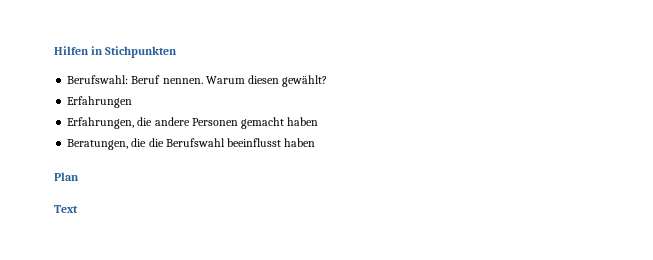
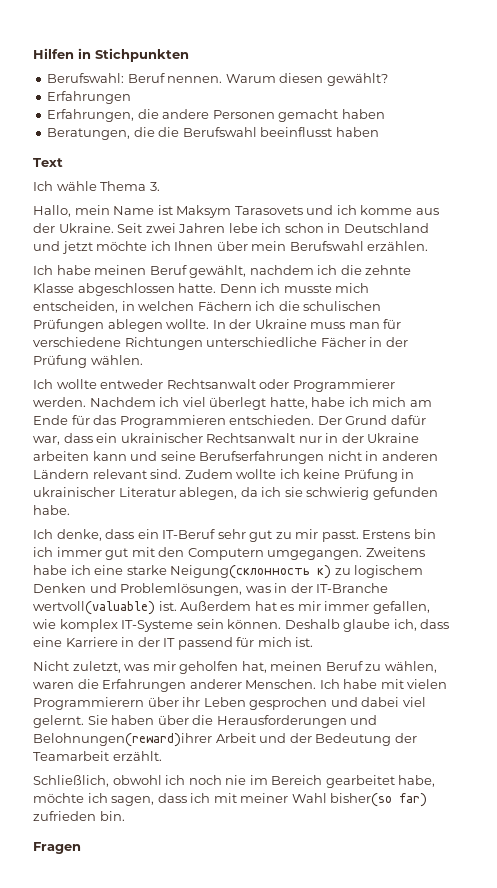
- Plan
  Text
+ Ich wähle Thema 3.
+ Hallo, mein Name ist Maksym Tarasovets und ich komme aus der Ukraine. Seit zwei Jahren lebe ich schon in Deutschland und jetzt möchte ich Ihnen über mein Berufswahl erzählen.
+ Ich habe meinen Beruf gewählt, nachdem ich die zehnte Klasse abgeschlossen hatte. Denn ich musste mich entscheiden, in welchen Fächern ich die schulischen Prüfungen ablegen wollte. In der Ukraine muss man für verschiedene Richtungen unterschiedliche Fächer in der Prüfung wählen.
+ Ich wollte entweder Rechtsanwalt oder Programmierer werden. Nachdem ich viel überlegt hatte, habe ich mich am Ende für das Programmieren entschieden. Der Grund dafür war, dass ein ukrainischer Rechtsanwalt nur in der Ukraine arbeiten kann und seine Berufserfahrungen nicht in anderen Ländern relevant sind. Zudem wollte ich keine Prüfung in ukrainischer Literatur ablegen, da ich sie schwierig gefunden habe.
+ Ich denke, dass ein IT-Beruf sehr gut zu mir passt. Erstens bin ich immer gut mit den Computern umgegangen. Zweitens habe ich eine starke Neigung(склонность к) zu logischem Denken und Problemlösungen, was in der IT-Branche wertvoll(valuable) ist. Außerdem hat es mir immer gefallen, wie komplex IT-Systeme sein können. Deshalb glaube ich, dass eine Karriere in der IT passend für mich ist.
+ Nicht zuletzt, was mir geholfen hat, meinen Beruf zu wählen, waren die Erfahrungen anderer Menschen. Ich habe mit vielen Programmierern über ihr Leben gesprochen und dabei viel gelernt. Sie haben über die Herausforderungen und Belohnungen(reward)ihrer Arbeit und der Bedeutung der Teamarbeit erzählt.
+ Schließlich, obwohl ich noch nie im Bereich gearbeitet habe, möchte ich sagen, dass ich mit meiner Wahl bisher(so far) zufrieden bin.
+ Fragen

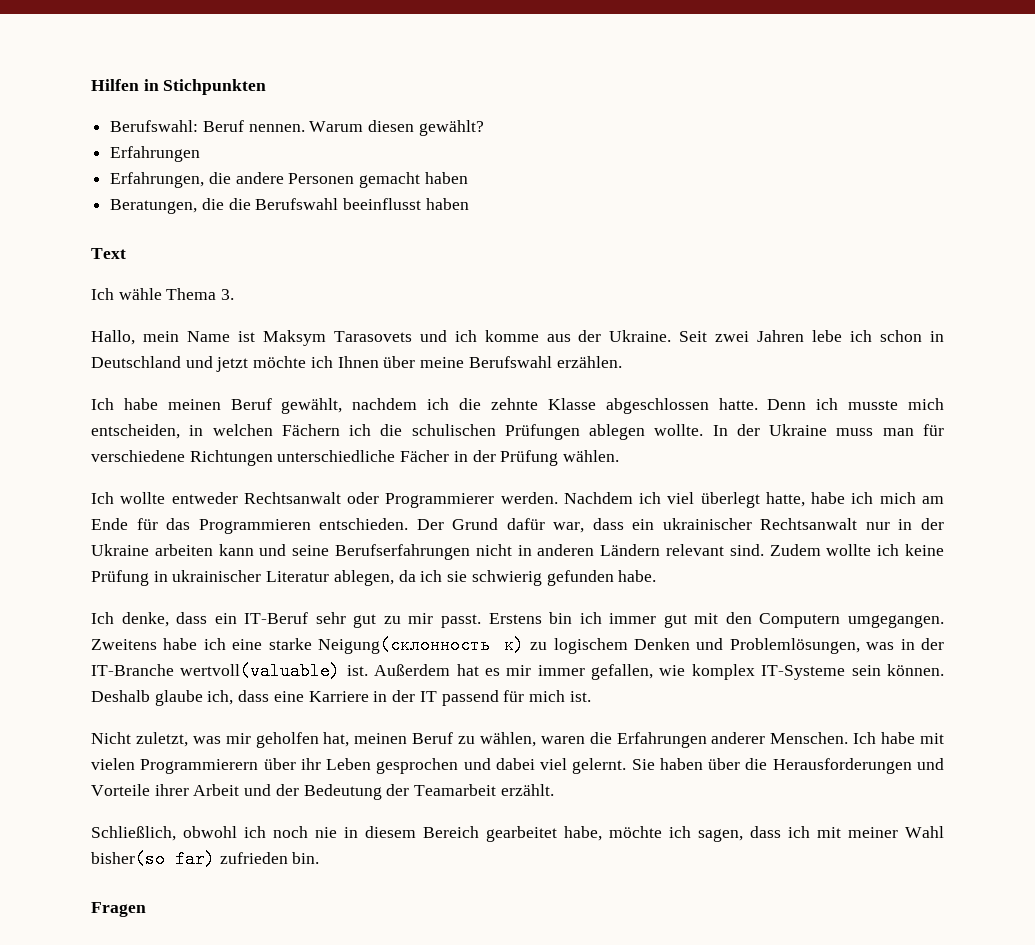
- Seit zwei Jahren lebe ich schon in Deutschland und jetzt möchte ich Ihnen über mein Berufswahl erzählen.
+ Seit zwei Jahren lebe ich schon in Deutschland und jetzt möchte ich Ihnen über meine Berufswahl erzählen.
- Sie haben über die Herausforderungen und Belohnungen(reward)ihrer Arbeit und der Bedeutung der Teamarbeit erzählt.
+ Sie haben über die Herausforderungen und Vorteile ihrer Arbeit und der Bedeutung der Teamarbeit erzählt.
- Schließlich, obwohl ich noch nie im Bereich gearbeitet habe, möchte ich sagen, dass ich mit meiner Wahl bisher(so far) zufrieden bin.
+ Schließlich, obwohl ich noch nie in diesem Bereich gearbeitet habe, möchte ich sagen, dass ich mit meiner Wahl bisher(so far) zufrieden bin.

